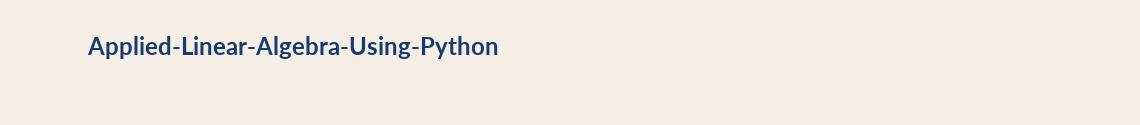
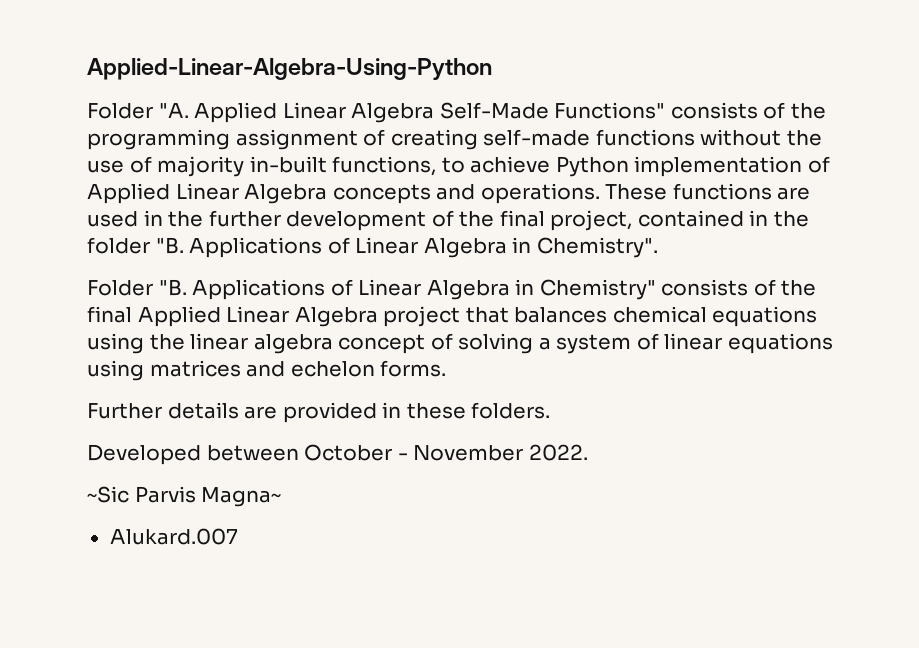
+ Folder "A. Applied Linear Algebra Self-Made Functions" consists of the programming assignment of creating self-made functions without the use of majority in-built functions, to achieve Python implementation of Applied Linear Algebra concepts and operations. These functions are used in the further development of the final project, contained in the folder "B. Applications of Linear Algebra in Chemistry".
+ Folder "B. Applications of Linear Algebra in Chemistry" consists of the final Applied Linear Algebra project that balances chemical equations using the linear algebra concept of solving a system of linear equations using matrices and echelon forms.
+ Further details are provided in these folders.
+ Developed between October - November 2022.
+ ~Sic Parvis Magna~
+ Alukard.007

